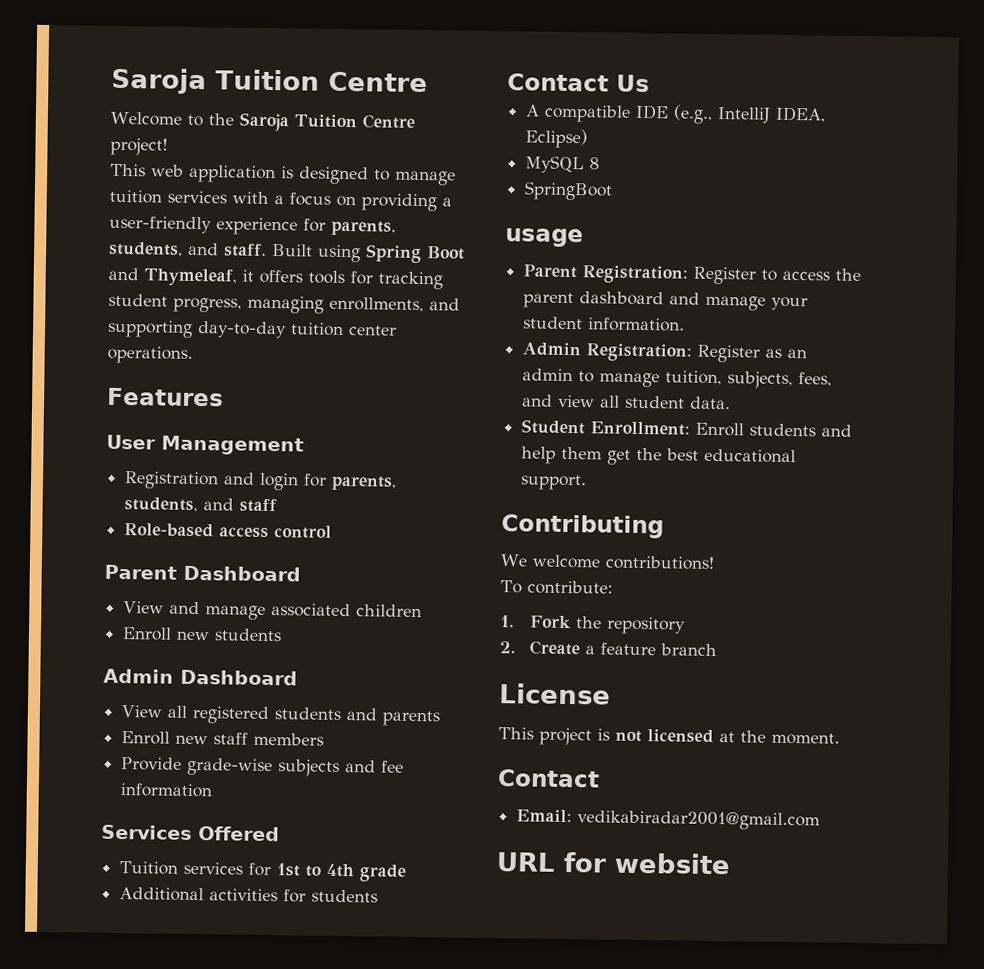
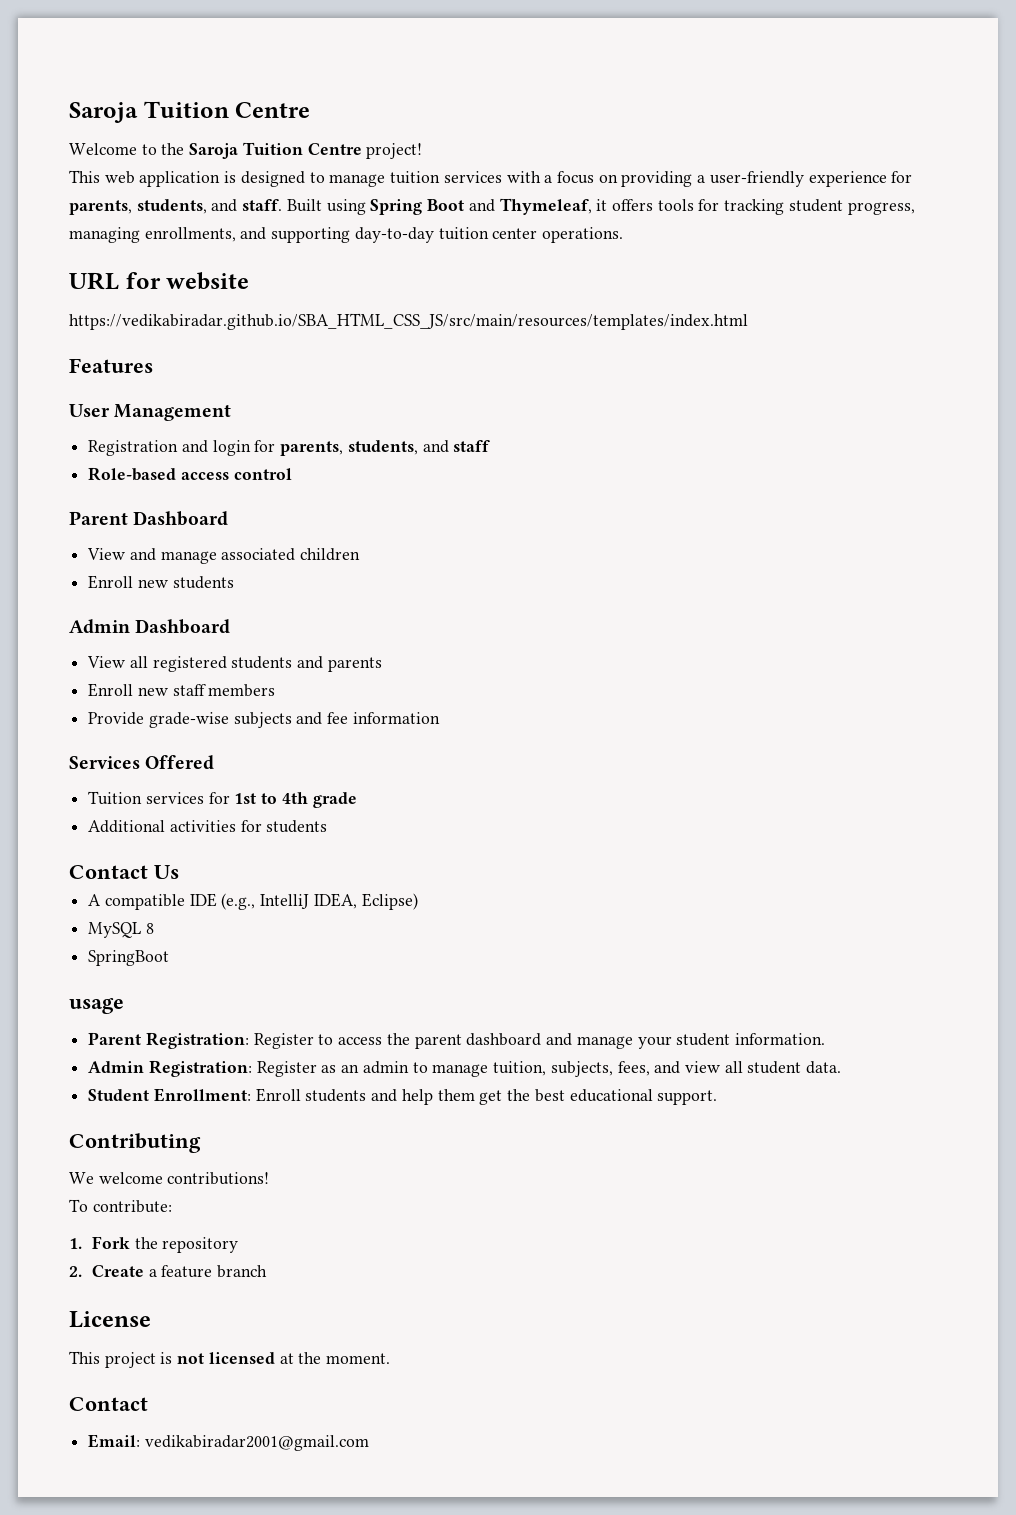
+ URL for website
+ https://vedikabiradar.github.io/SBA_HTML_CSS_JS/src/main/resources/templates/index.html
- URL for website

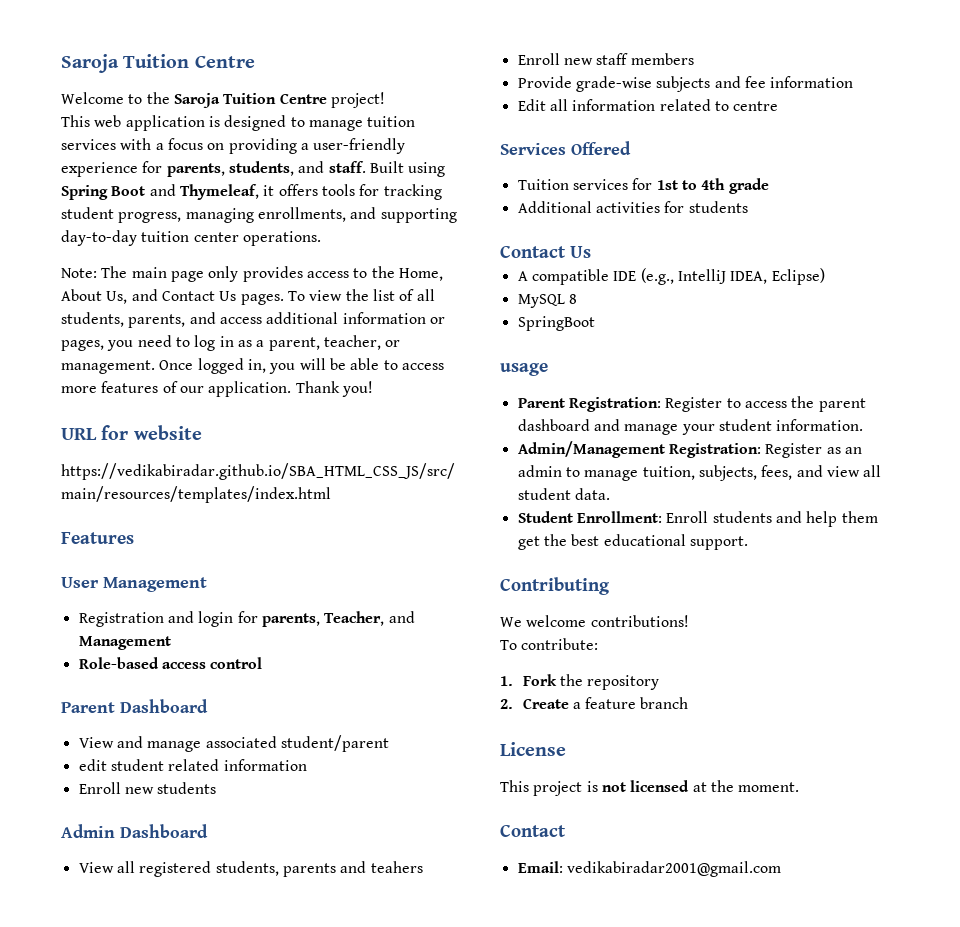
+ Note: The main page only provides access to the Home, About Us, and Contact Us pages. To view the list of all students, parents, and access additional information or pages, you need to log in as a parent, teacher, or management. Once logged in, you will be able to access more features of our application. Thank you!
- Registration and login for parents, students, and staff
+ Registration and login for parents, Teacher, and Management
- View and manage associated children
+ View and manage associated student/parent
+ edit student related information
- View all registered students and parents
+ View all registered students, parents and teahers
+ Edit all information related to centre
- Admin Registration: Register as an admin to manage tuition, subjects, fees, and view all student data.
+ Admin/Management Registration: Register as an admin to manage tuition, subjects, fees, and view all student data.

